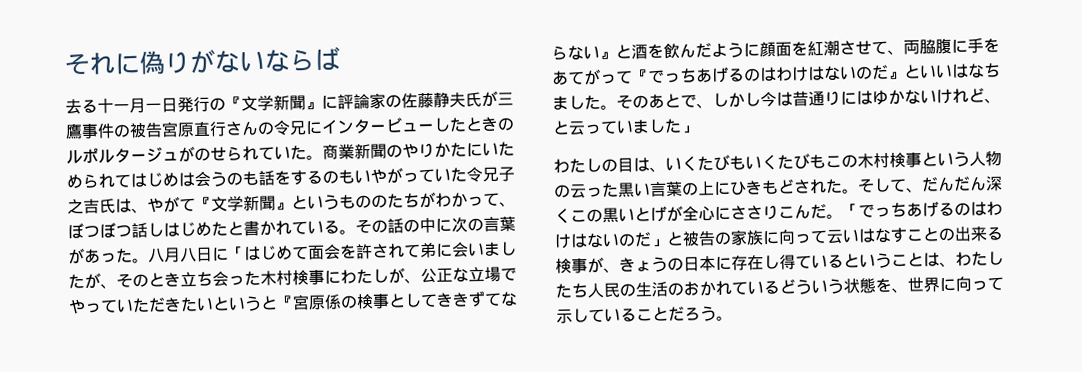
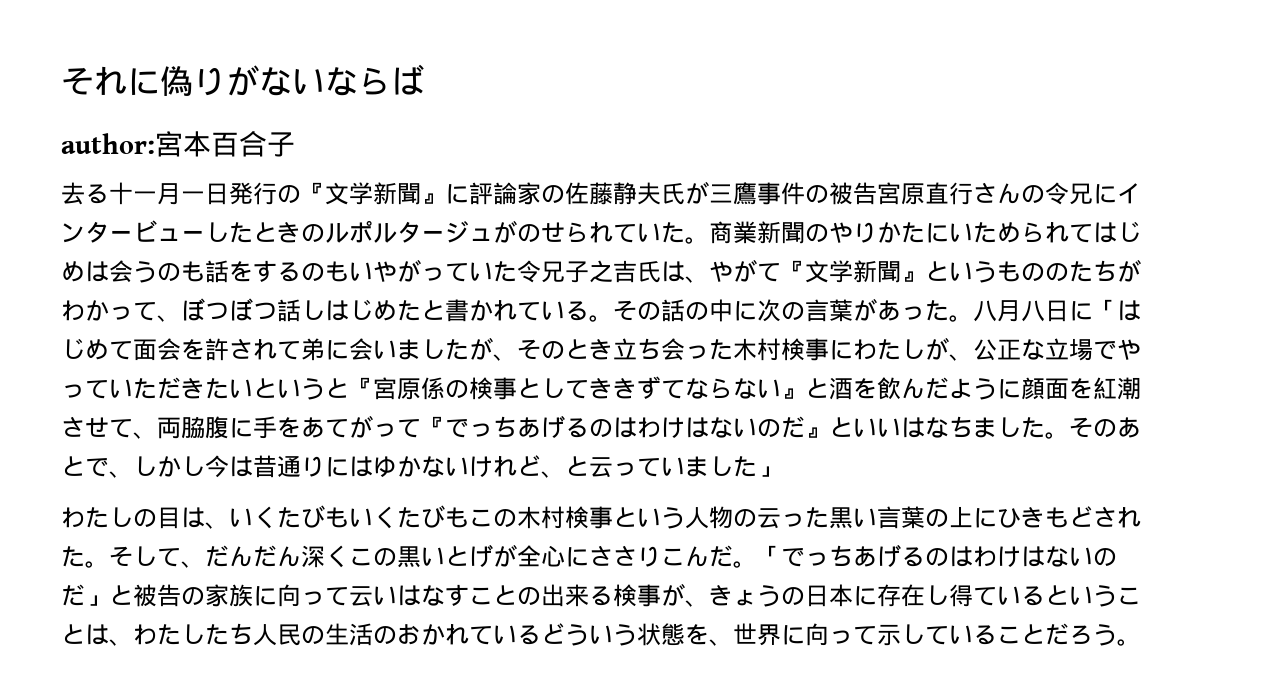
+ author:宮本百合子

